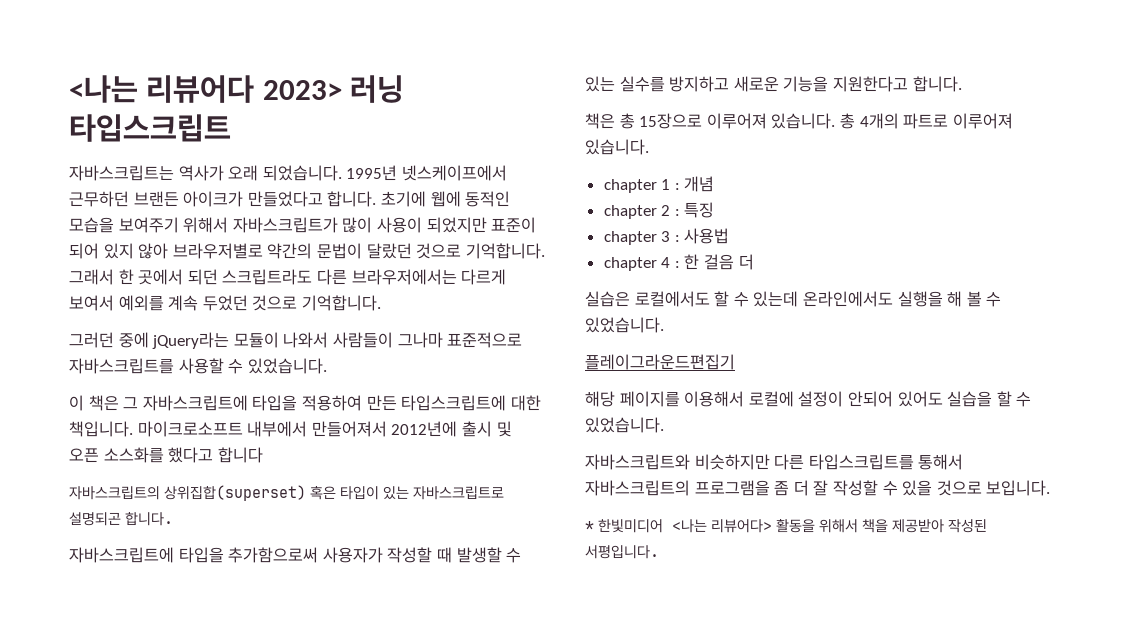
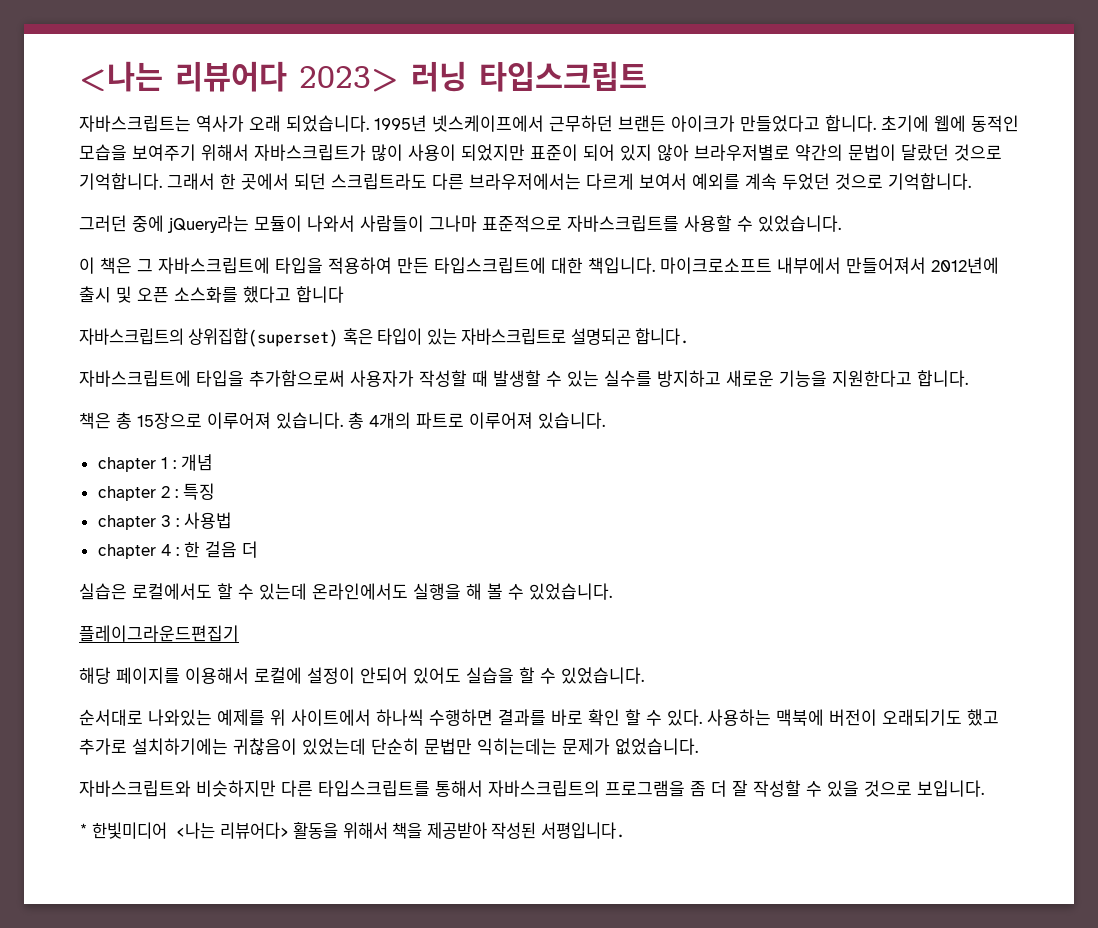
+ 순서대로 나와있는 예제를 위 사이트에서 하나씩 수행하면 결과를 바로 확인 할 수 있다. 사용하는 맥북에 버전이 오래되기도 했고 추가로 설치하기에는 귀찮음이 있었는데 단순히 문법만 익히는데는 문제가 없었습니다.

